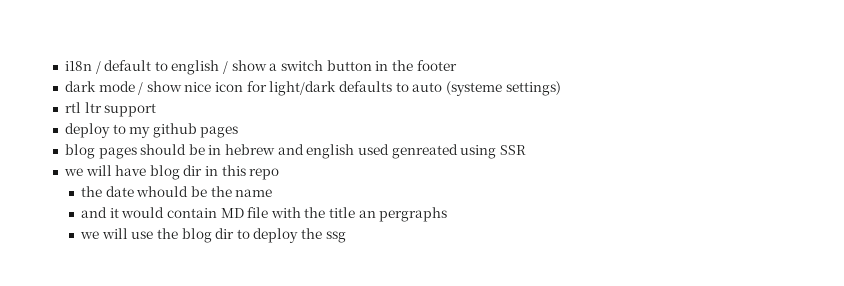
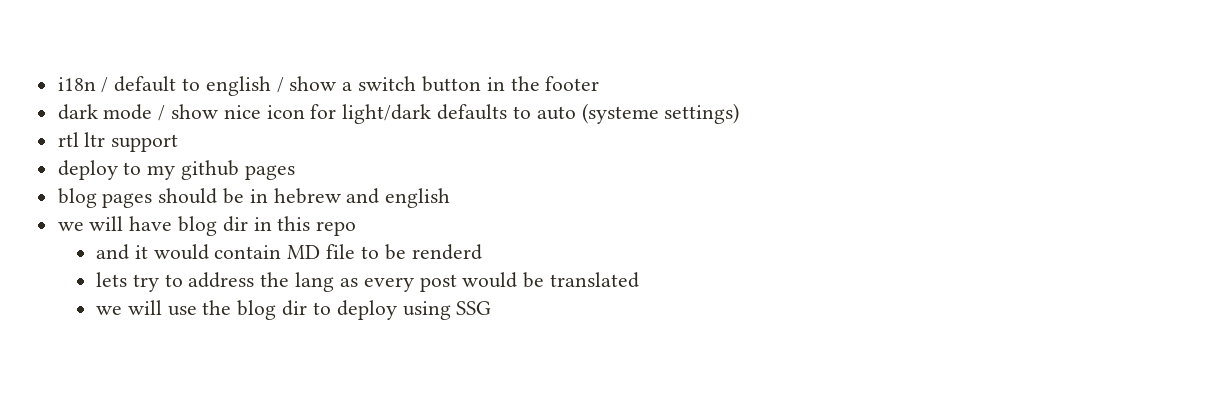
- blog pages should be in hebrew and english used genreated using SSR
+ blog pages should be in hebrew and english
- the date whould be the name
- and it would contain MD file with the title an pergraphs
+ and it would contain MD file to be renderd
+ lets try to address the lang as every post would be translated
- we will use the blog dir to deploy the ssg
+ we will use the blog dir to deploy using SSG

